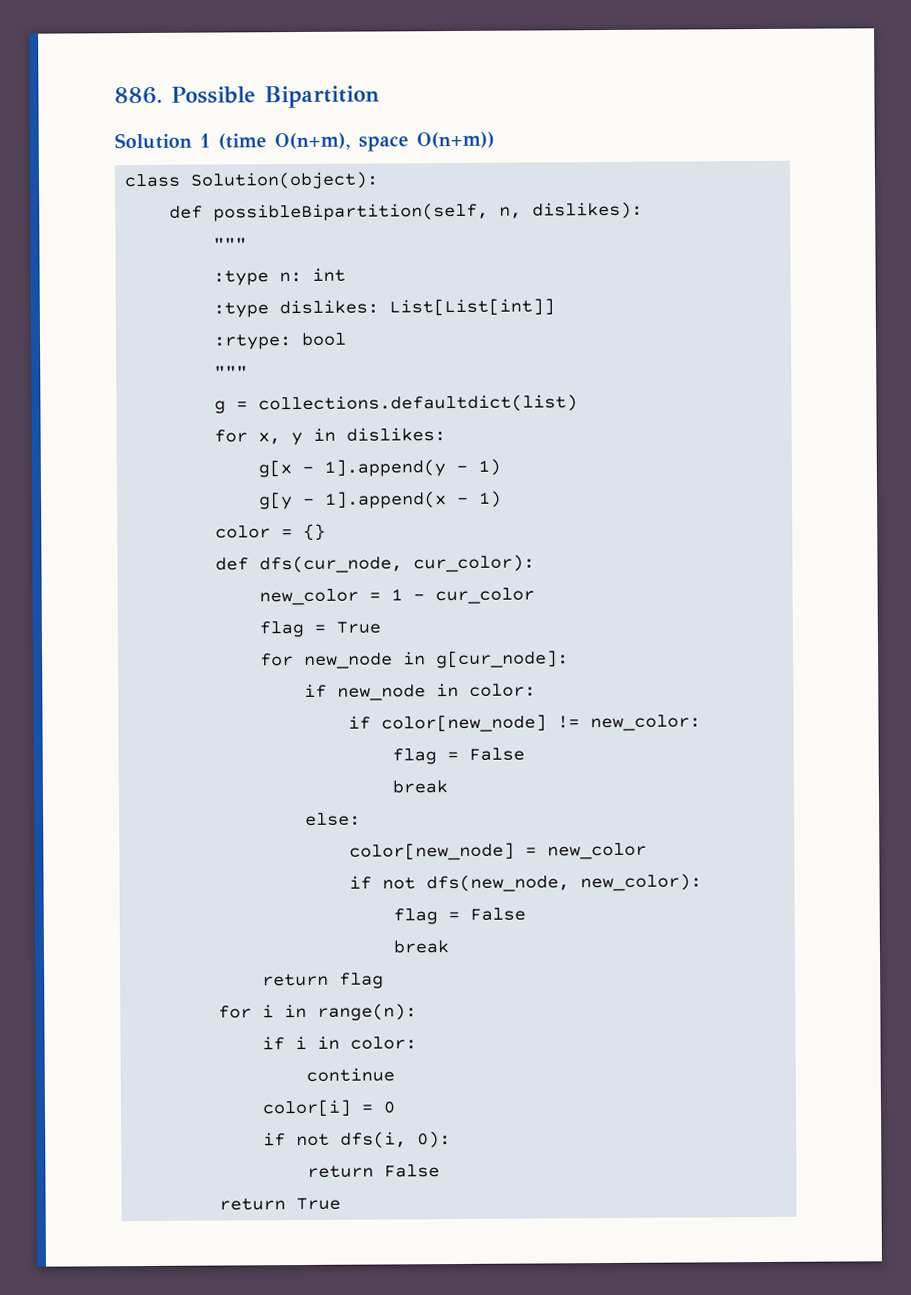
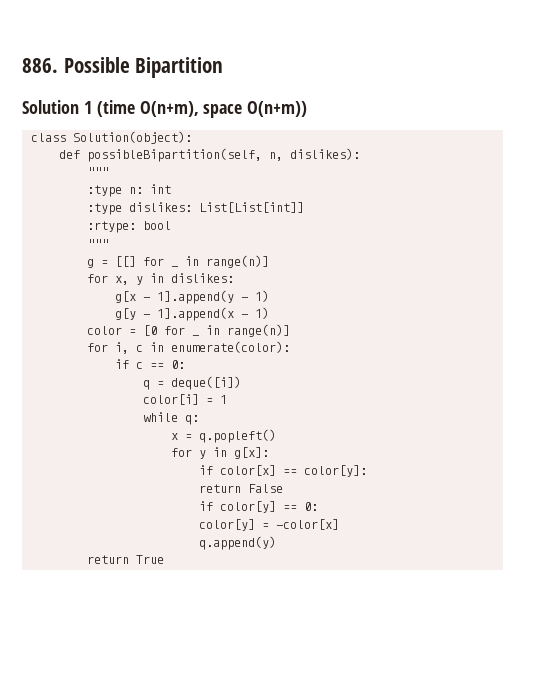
- g = collections.defaultdict(list)
+ g = [[] for _ in range(n)]
- color = {}
- def dfs(cur_node, cur_color):
- new_color = 1 - cur_color
- flag = True
- for new_node in g[cur_node]:
- if new_node in color:
- if color[new_node] != new_color:
- flag = False
- break
- else:
- color[new_node] = new_color
- if not dfs(new_node, new_color):
- flag = False
- break
- return flag
- for i in range(n):
- if i in color:
- continue
- color[i] = 0
- if not dfs(i, 0):
+ color = [0 for _ in range(n)]
+ for i, c in enumerate(color):
+ if c == 0:
+ q = deque([i])
+ color[i] = 1
+ while q:
+ x = q.popleft()
+ for y in g[x]:
+ if color[x] == color[y]:
  return False
+ if color[y] == 0:
+ color[y] = -color[x]
+ q.append(y)

